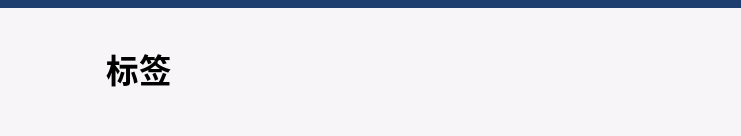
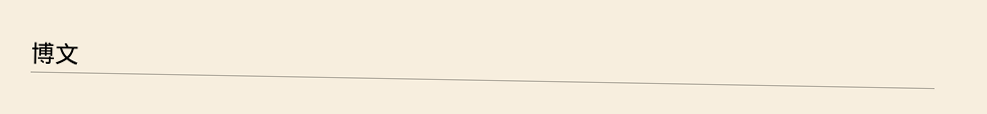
- 标签
+ 博文

